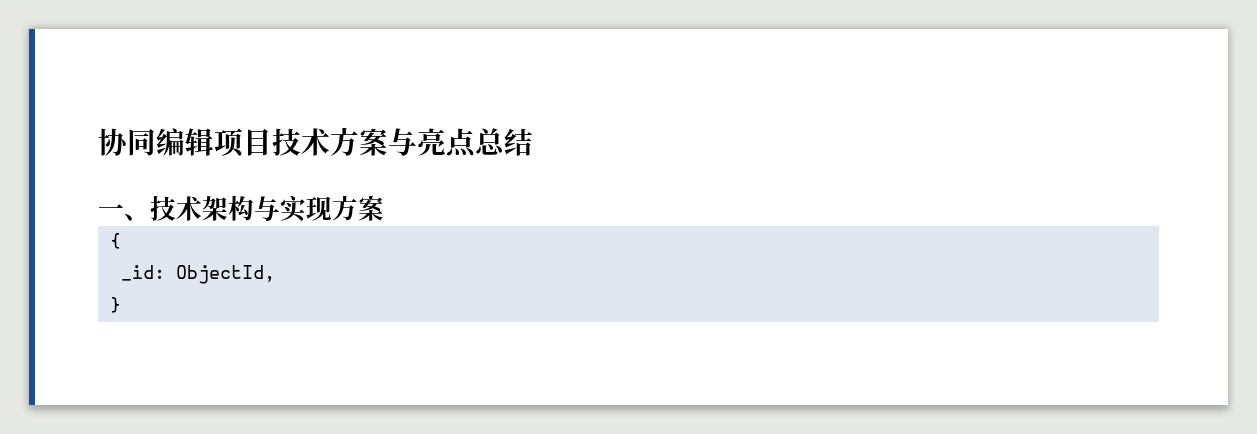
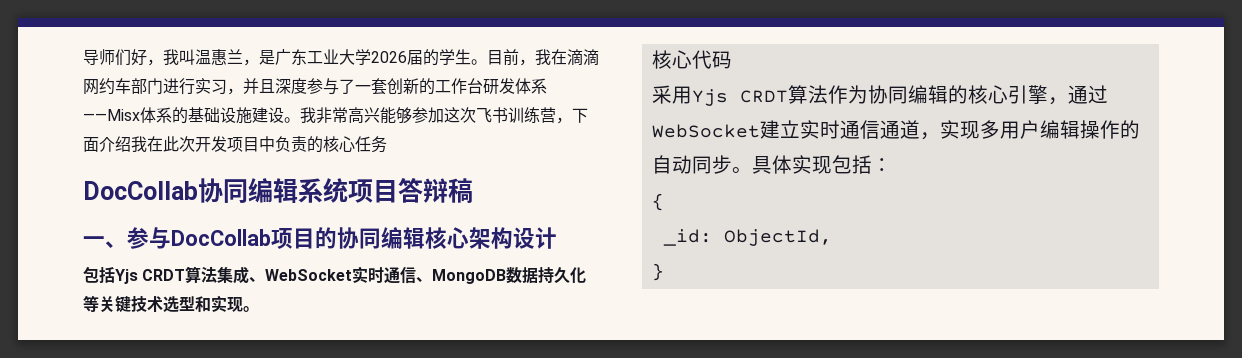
- 协同编辑项目技术方案与亮点总结
- 一、技术架构与实现方案
+ 导师们好，我叫温惠兰，是广东工业大学2026届的学生。目前，我在滴滴网约车部门进行实习，并且深度参与了一套创新的工作台研发体系——Misx体系的基础设施建设。我非常高兴能够参加这次飞书训练营，下面介绍我在此次开发项目中负责的核心任务
+ DocCollab协同编辑系统项目答辩稿
+ 一、参与DocCollab项目的协同编辑核心架构设计
+ 包括Yjs CRDT算法集成、WebSocket实时通信、MongoDB数据持久化等关键技术选型和实现。
+ 核心代码
+ 采用Yjs CRDT算法作为协同编辑的核心引擎，通过WebSocket建立实时通信通道，实现多用户编辑操作的自动同步。具体实现包括：

